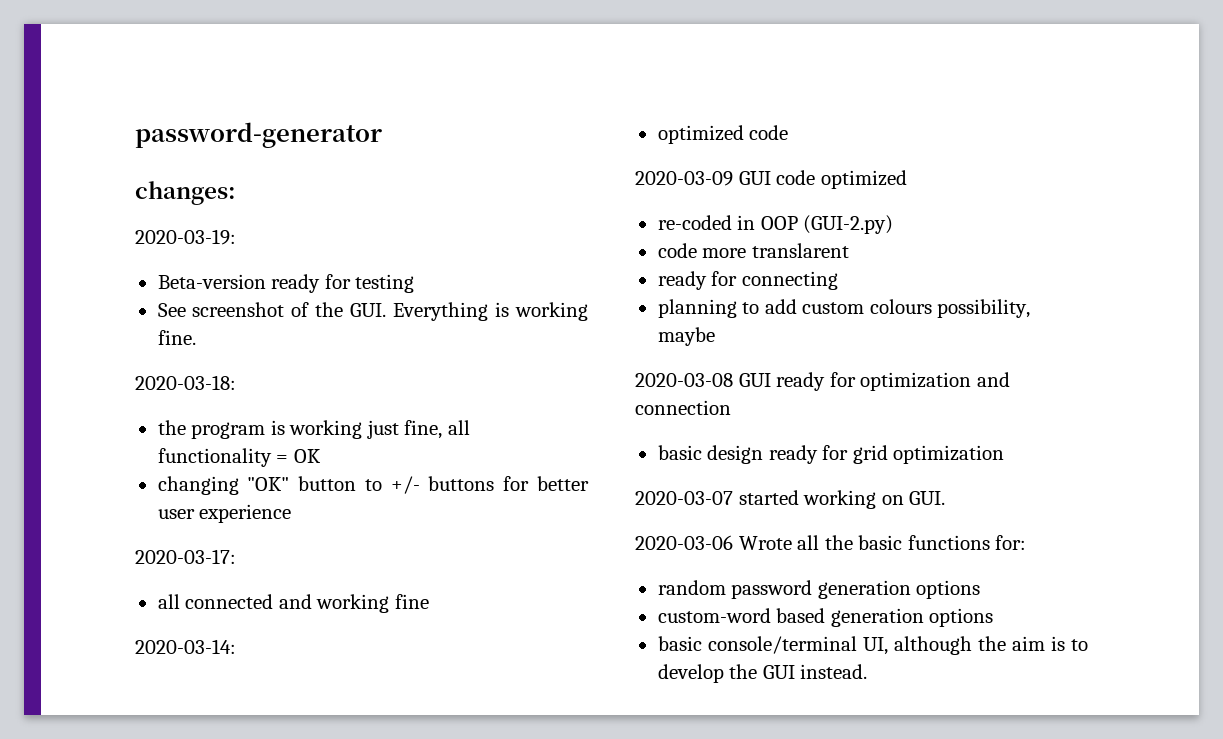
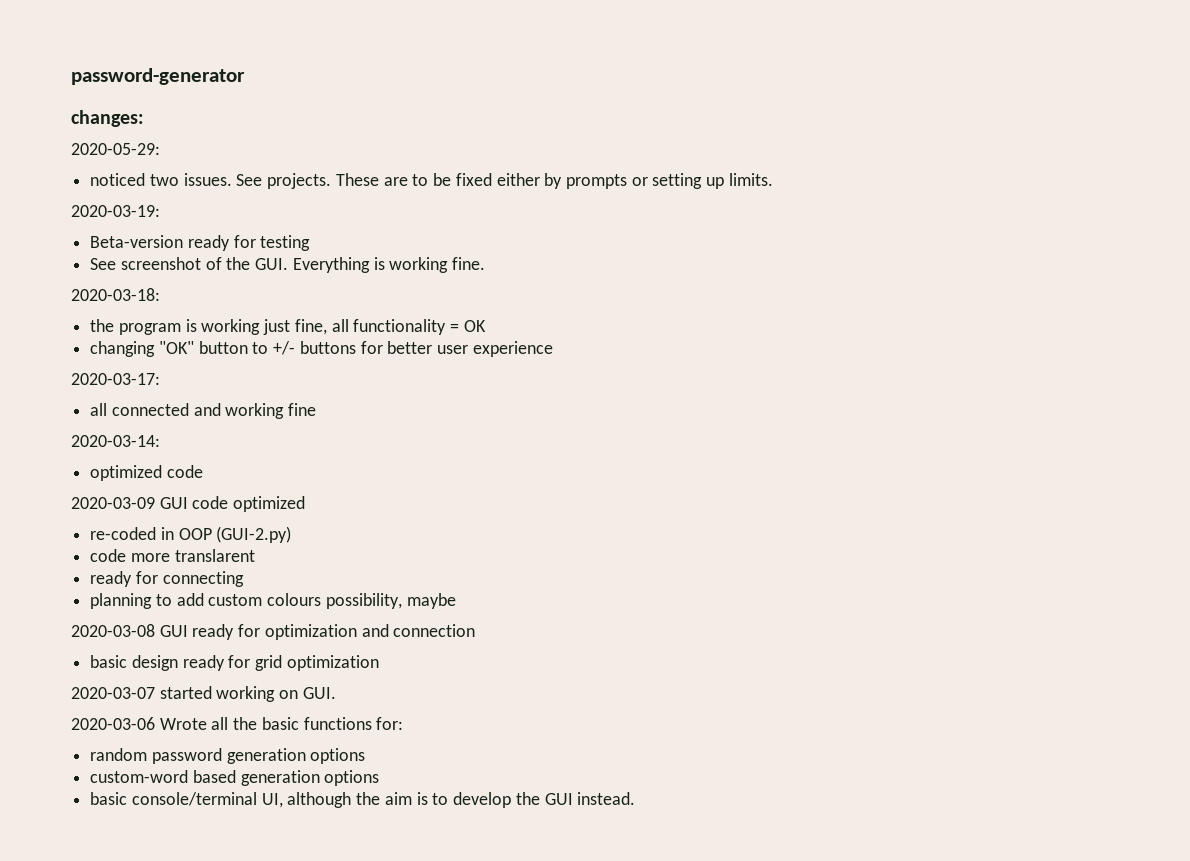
+ 2020-05-29:
+ noticed two issues. See projects. These are to be fixed either by prompts or setting up limits.

